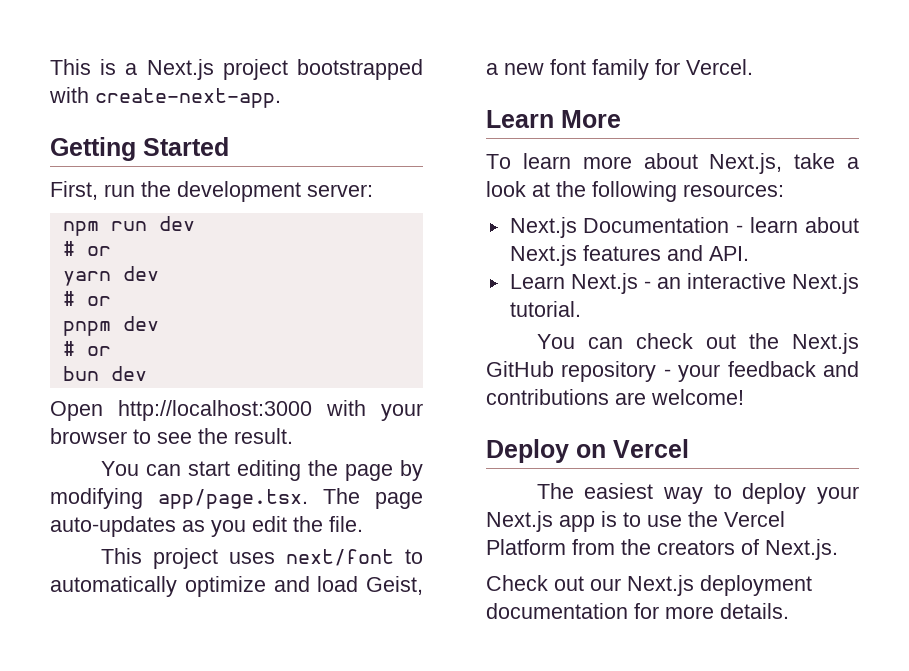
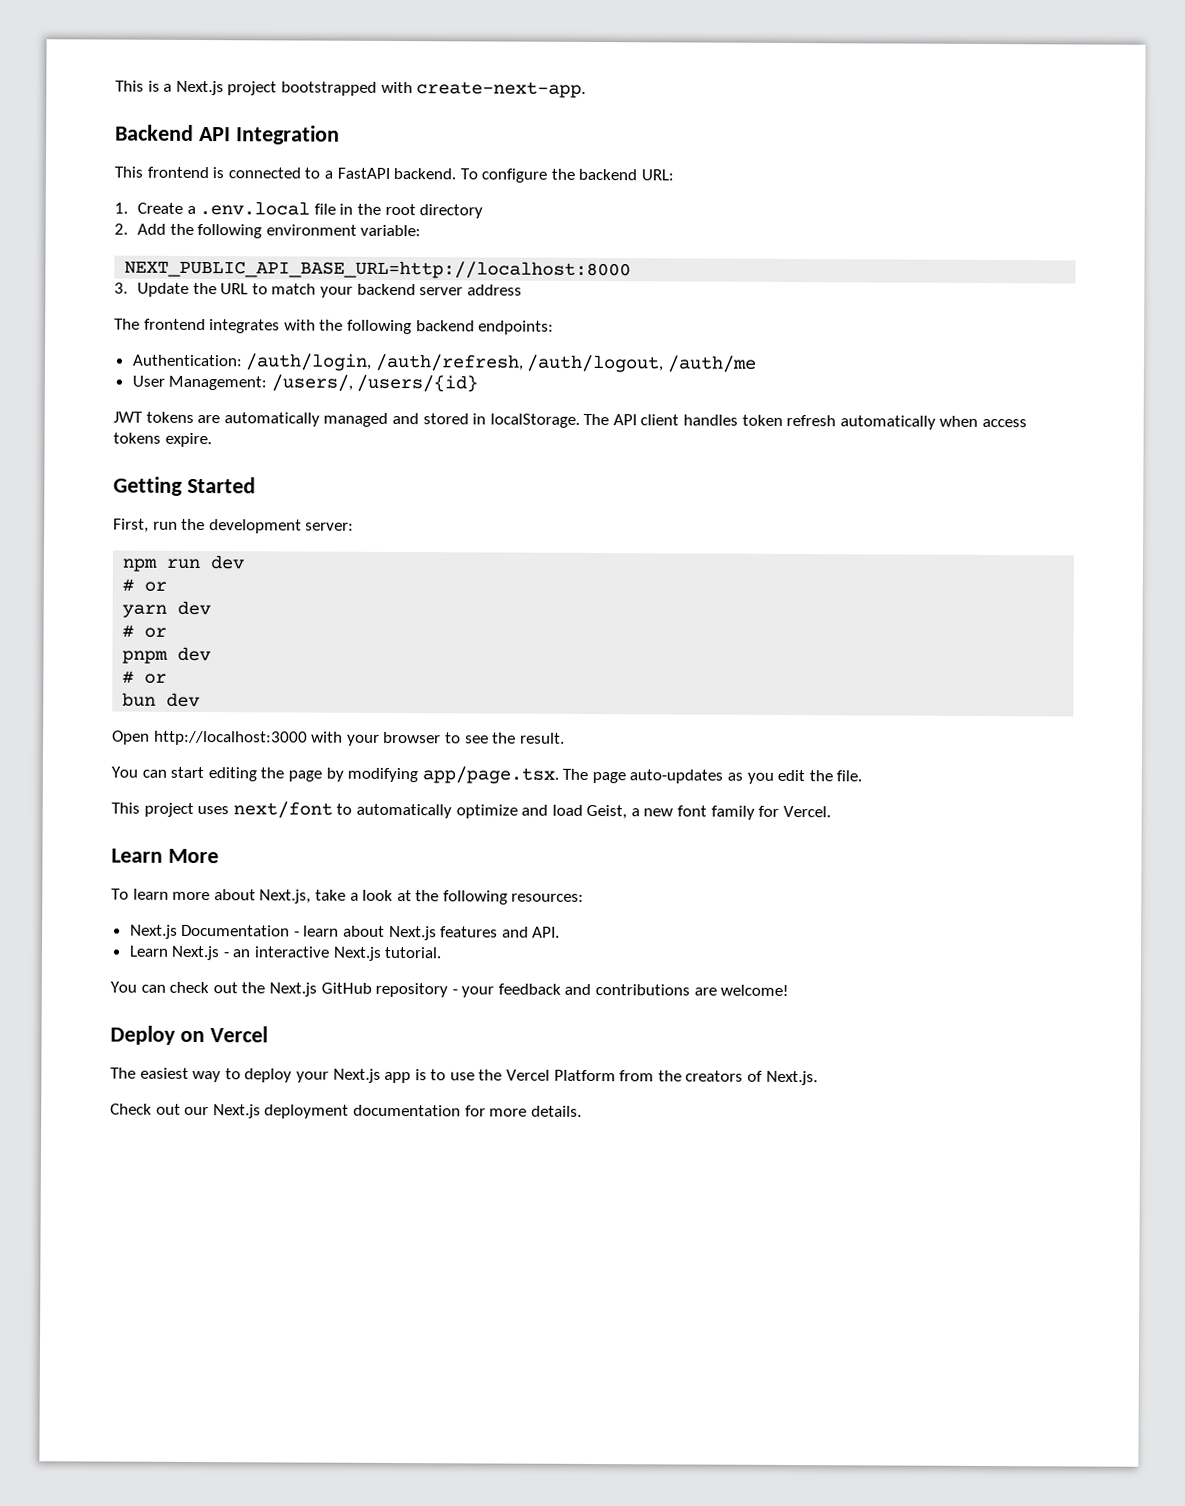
+ Backend API Integration
+ This frontend is connected to a FastAPI backend. To configure the backend URL:
+ 1. Create a .env.local file in the root directory
+ 2. Add the following environment variable:
+ NEXT_PUBLIC_API_BASE_URL=http://localhost:8000
+ 3. Update the URL to match your backend server address
+ The frontend integrates with the following backend endpoints:
+ Authentication: /auth/login, /auth/refresh, /auth/logout, /auth/me
+ User Management: /users/, /users/{id}
+ JWT tokens are automatically managed and stored in localStorage. The API client handles token refresh automatically when access tokens expire.

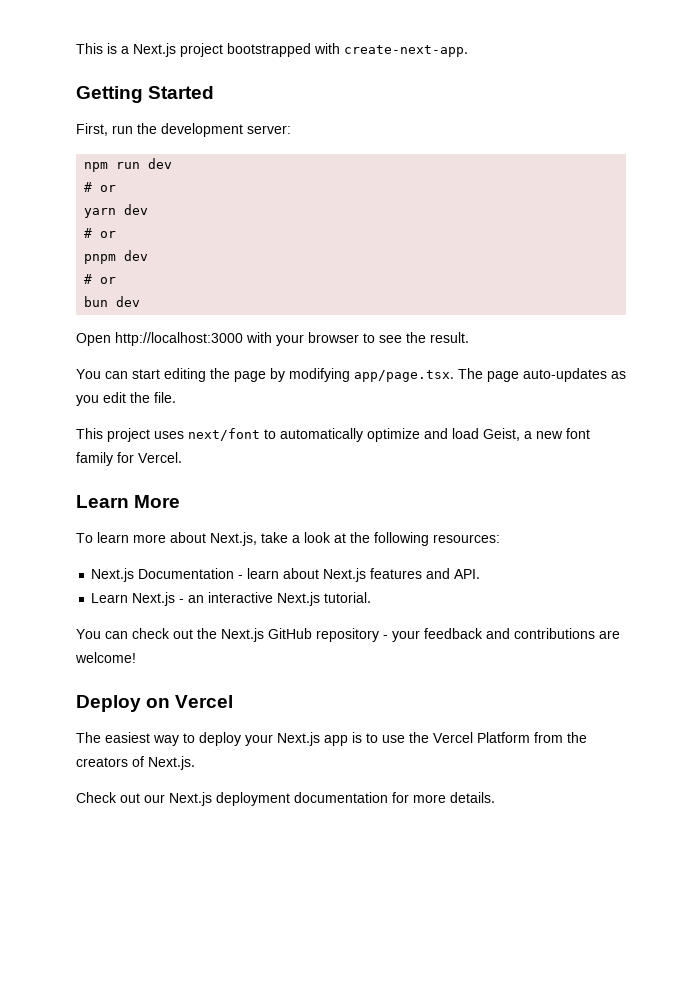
- Backend API Integration
- This frontend is connected to a FastAPI backend. To configure the backend URL:
- 1. Create a .env.local file in the root directory
- 2. Add the following environment variable:
- NEXT_PUBLIC_API_BASE_URL=http://localhost:8000
- 3. Update the URL to match your backend server address
- The frontend integrates with the following backend endpoints:
- Authentication: /auth/login, /auth/refresh, /auth/logout, /auth/me
- User Management: /users/, /users/{id}
- JWT tokens are automatically managed and stored in localStorage. The API client handles token refresh automatically when access tokens expire.

